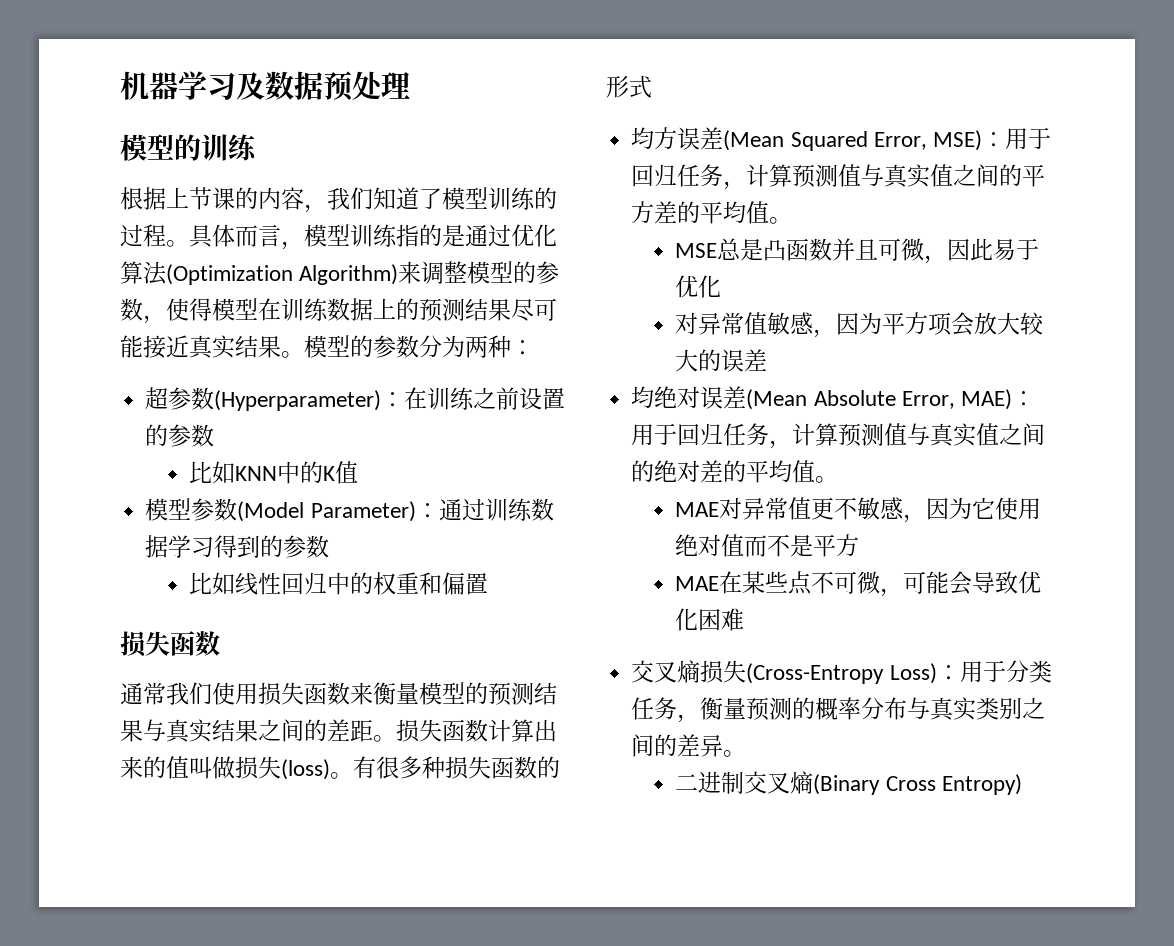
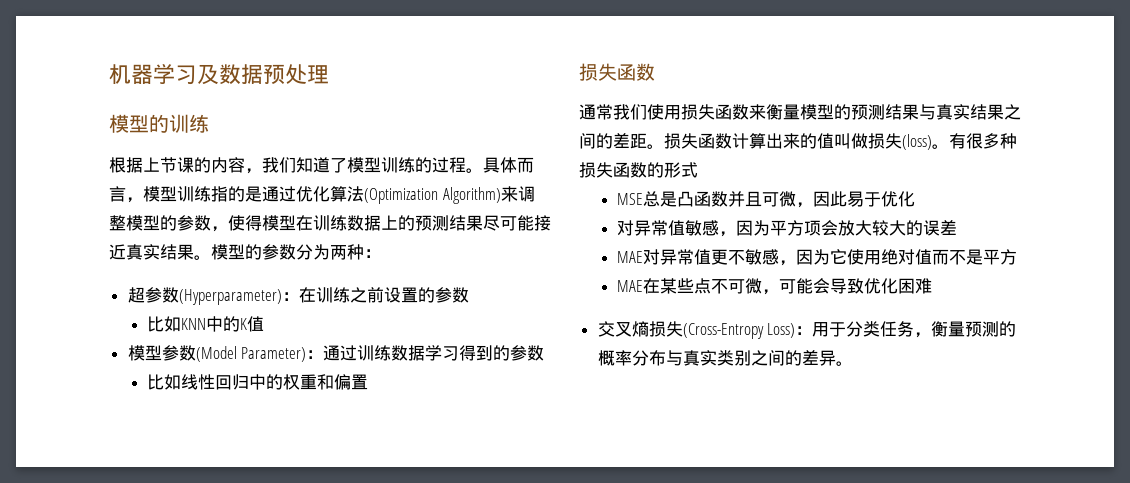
- 均方误差(Mean Squared Error, MSE)：用于回归任务，计算预测值与真实值之间的平方差的平均值。
- 均绝对误差(Mean Absolute Error, MAE)：用于回归任务，计算预测值与真实值之间的绝对差的平均值。
- 二进制交叉熵(Binary Cross Entropy)

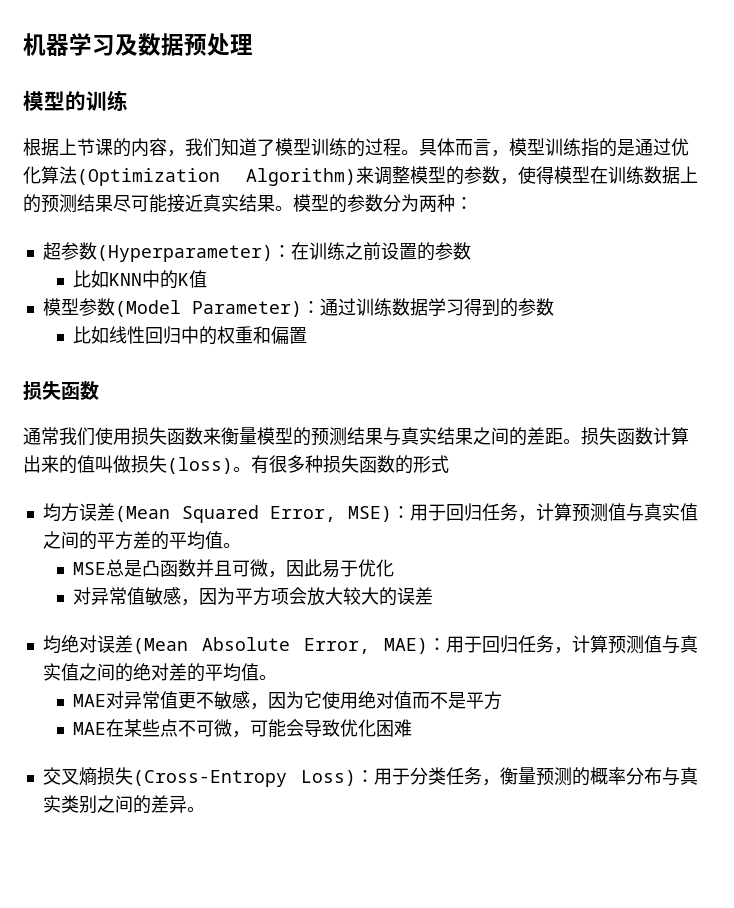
+ 均方误差(Mean Squared Error, MSE)：用于回归任务，计算预测值与真实值之间的平方差的平均值。
+ 均绝对误差(Mean Absolute Error, MAE)：用于回归任务，计算预测值与真实值之间的绝对差的平均值。

